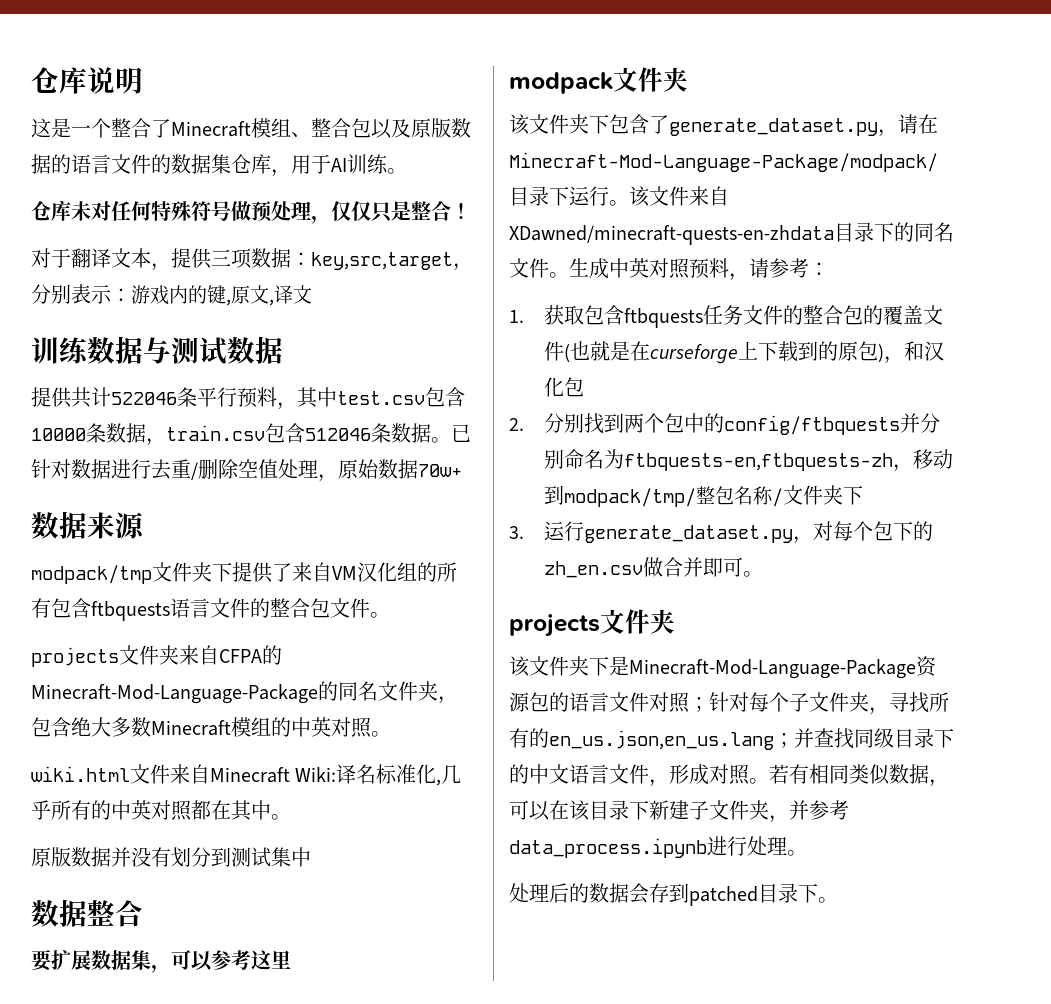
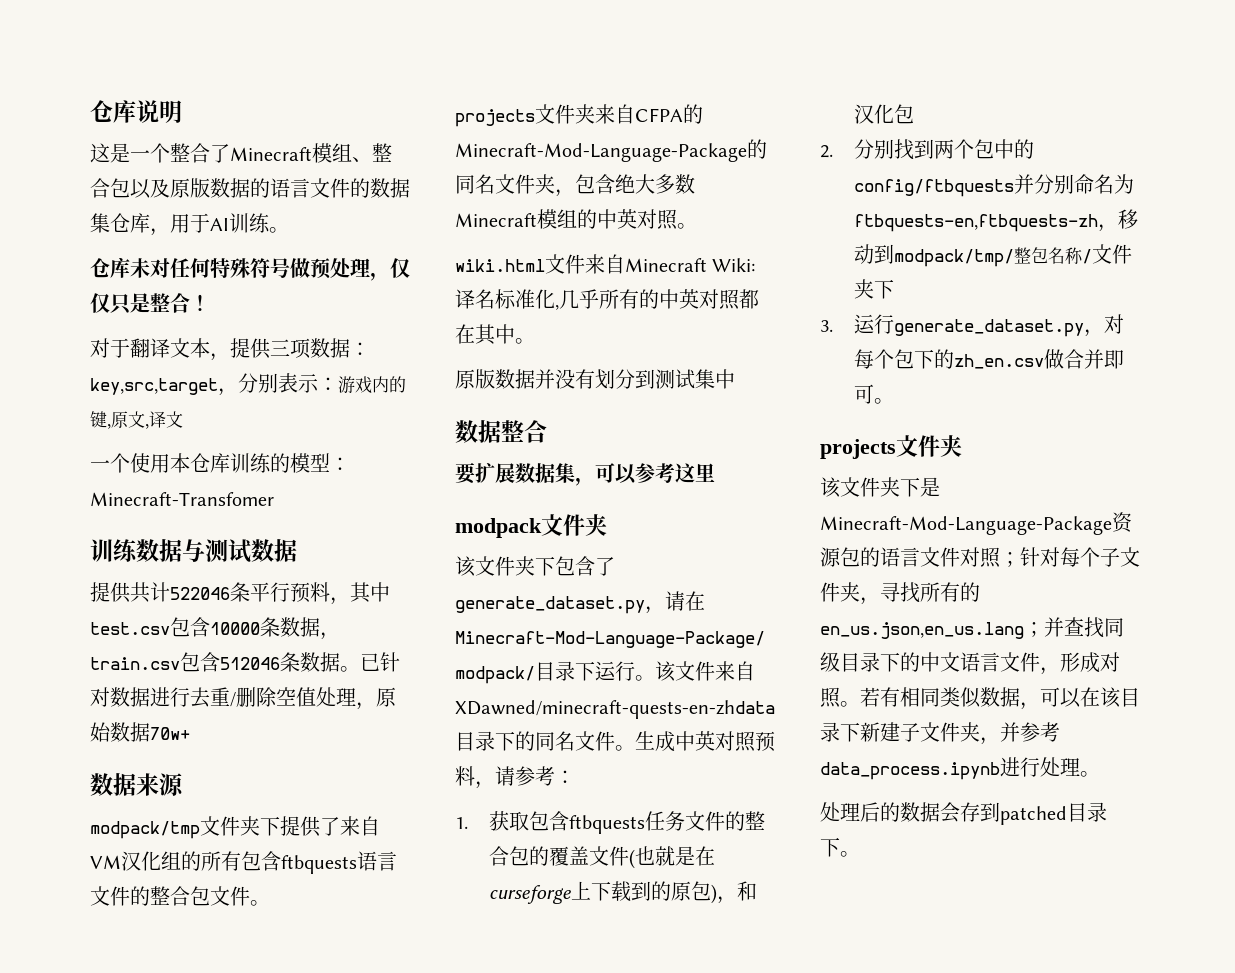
+ 一个使用本仓库训练的模型：Minecraft-Transfomer

